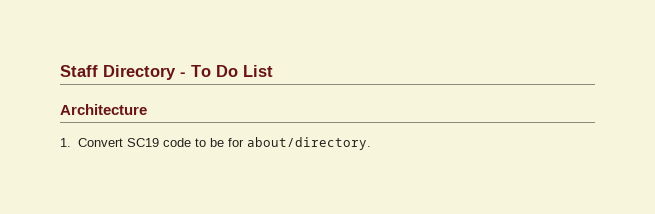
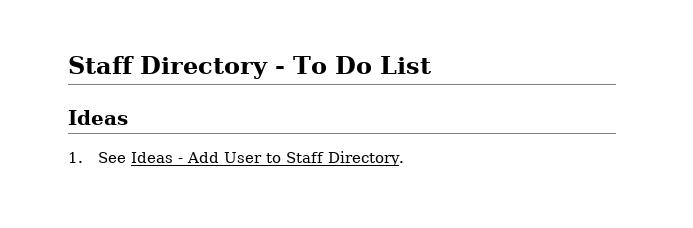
  Staff Directory - To Do List
- Architecture
+ Ideas
- 1. Convert SC19 code to be for about/directory.
+ 1. See Ideas - Add User to Staff Directory.

